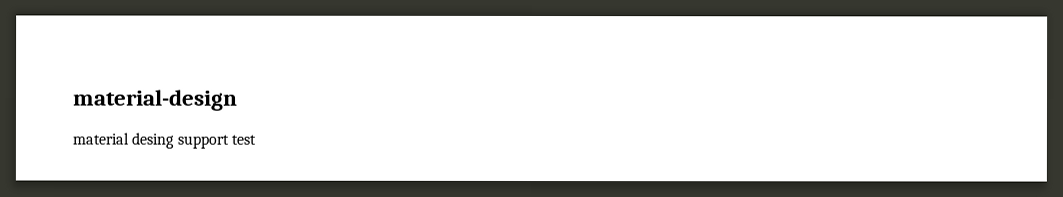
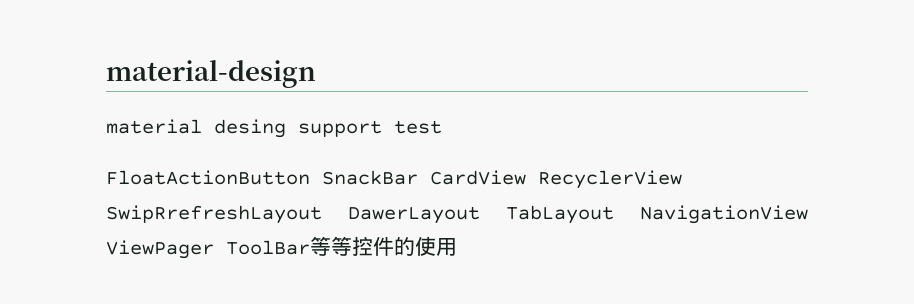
+ FloatActionButton SnackBar CardView RecyclerView SwipRrefreshLayout DawerLayout TabLayout NavigationView ViewPager ToolBar等等控件的使用

